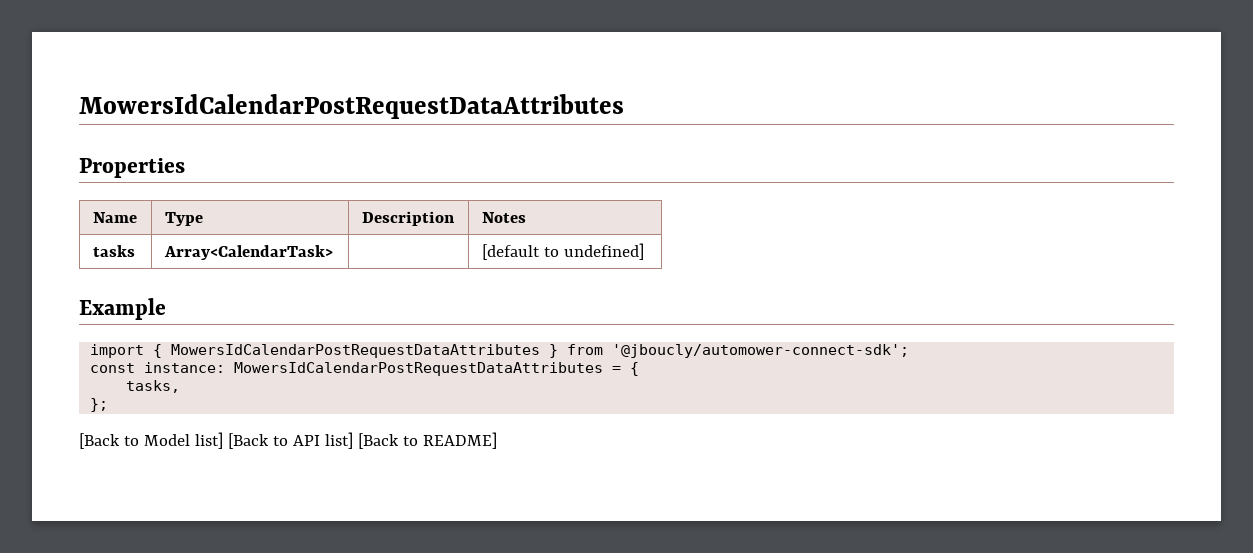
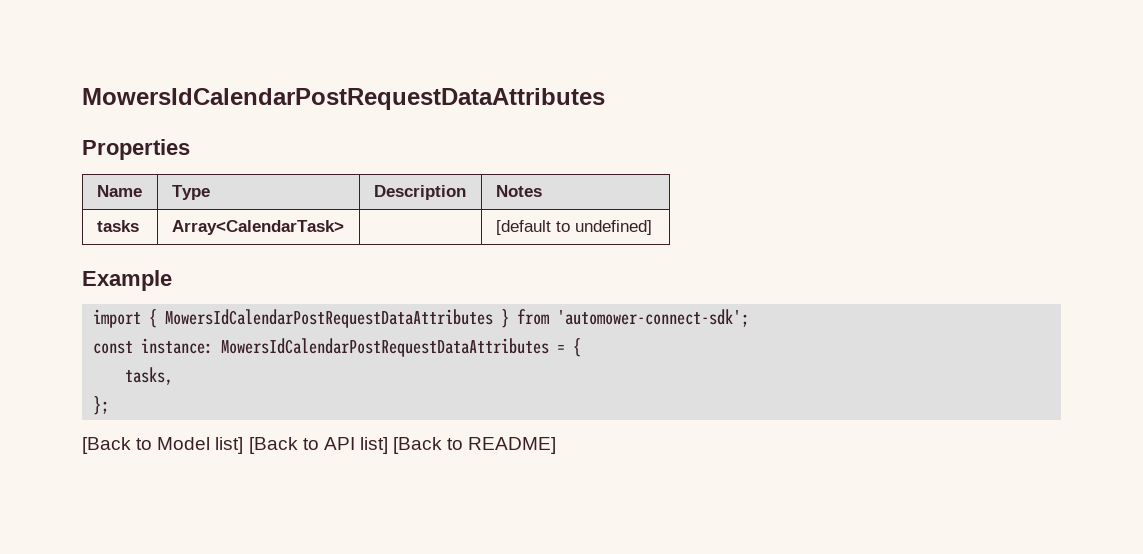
- import { MowersIdCalendarPostRequestDataAttributes } from '@jboucly/automower-connect-sdk';
+ import { MowersIdCalendarPostRequestDataAttributes } from 'automower-connect-sdk';

